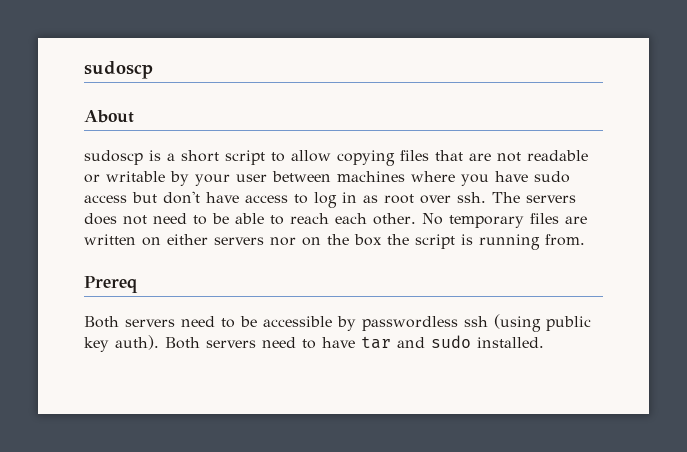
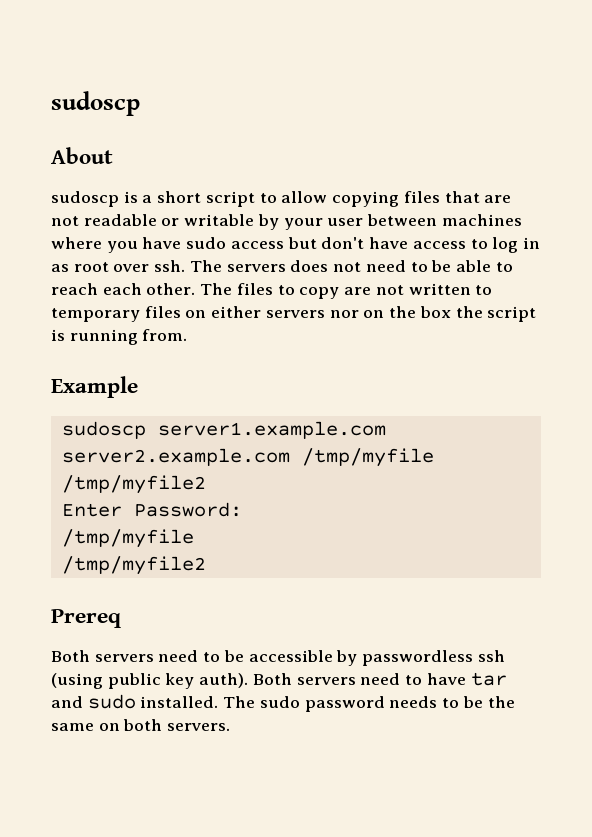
- No temporary files are written on either servers nor on the box the script is running from.
+ The files to copy are not written to temporary files on either servers nor on the box the script is running from.
+ Example
+ sudoscp server1.example.com server2.example.com /tmp/myfile /tmp/myfile2
+ Enter Password:
+ /tmp/myfile
+ /tmp/myfile2
+ The sudo password needs to be the same on both servers.

